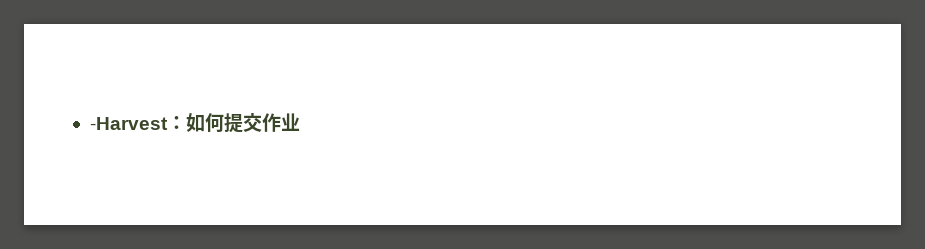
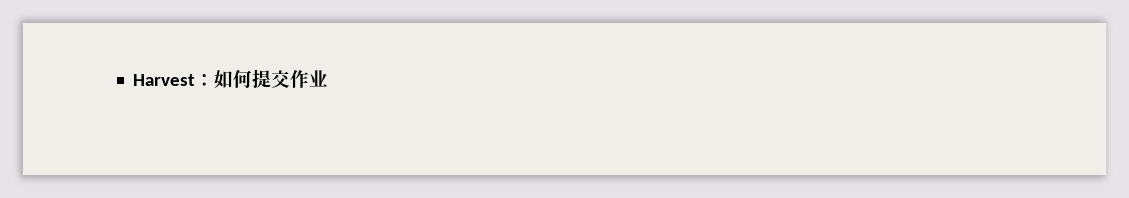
- -Harvest：如何提交作业
+ Harvest：如何提交作业

